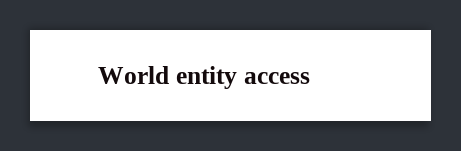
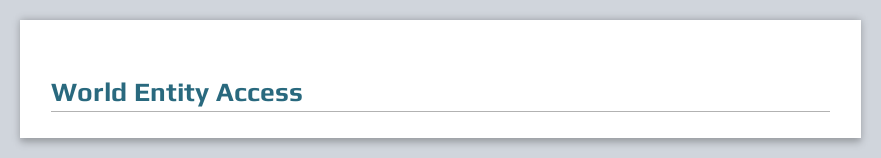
- World entity access
+ World Entity Access

